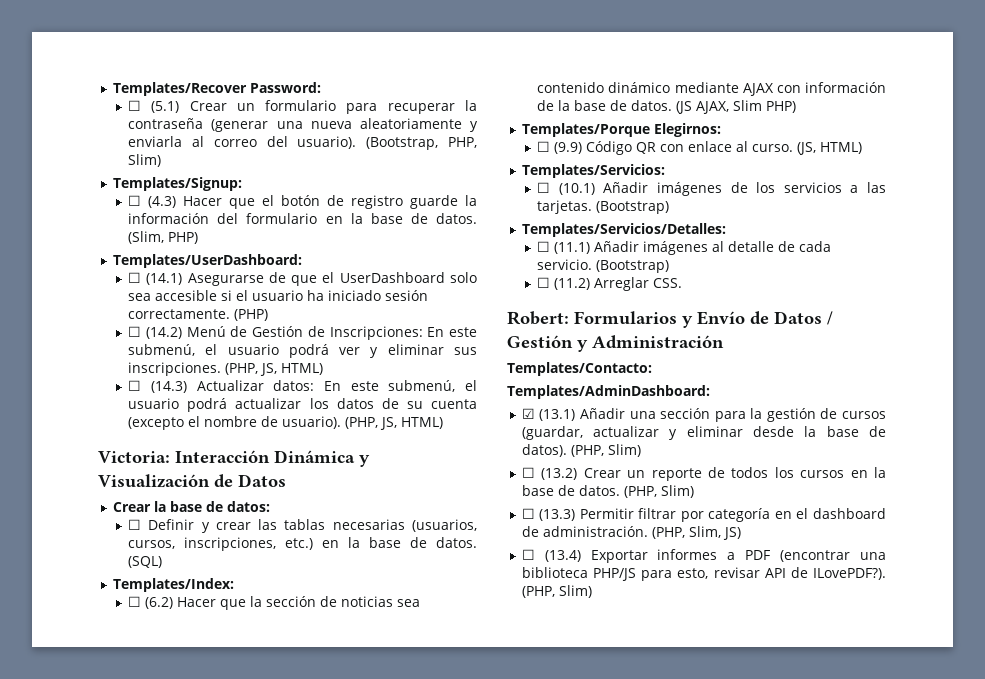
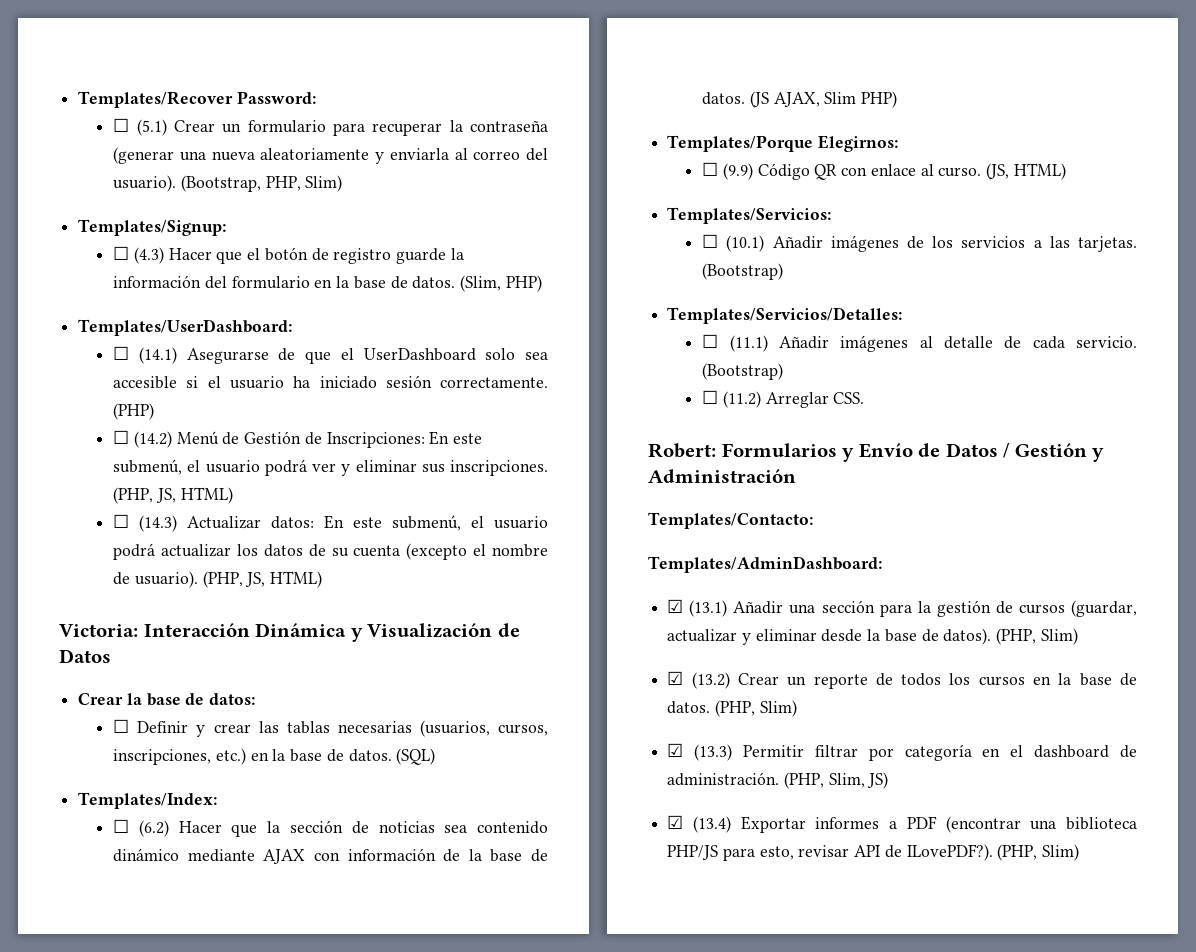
- ☐ (13.2) Crear un reporte de todos los cursos en la base de datos.
+ ☑ (13.2) Crear un reporte de todos los cursos en la base de datos.
- ☐ (13.3) Permitir filtrar por categoría en el dashboard de administración.
+ ☑ (13.3) Permitir filtrar por categoría en el dashboard de administración.
- ☐ (13.4) Exportar informes a PDF (encontrar una biblioteca PHP/JS para esto, revisar API de ILovePDF?).
+ ☑ (13.4) Exportar informes a PDF (encontrar una biblioteca PHP/JS para esto, revisar API de ILovePDF?).

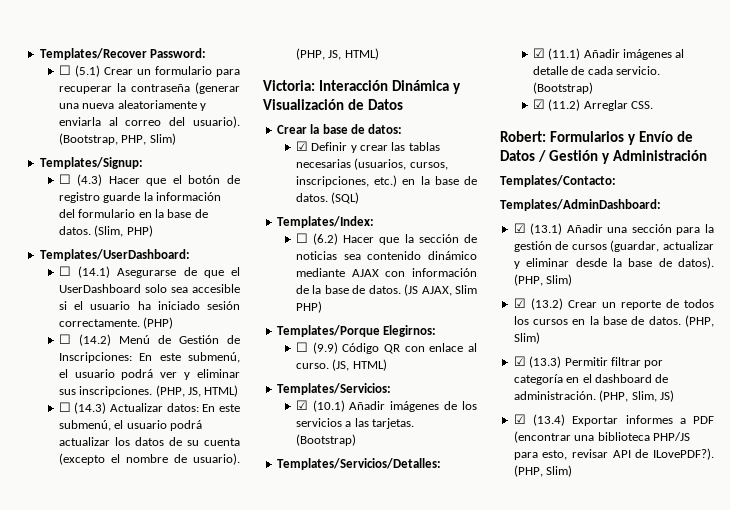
- ☐ Definir y crear las tablas necesarias (usuarios, cursos, inscripciones, etc.) en la base de datos.
+ ☑ Definir y crear las tablas necesarias (usuarios, cursos, inscripciones, etc.) en la base de datos.
- ☐ (10.1) Añadir imágenes de los servicios a las tarjetas.
+ ☑ (10.1) Añadir imágenes de los servicios a las tarjetas.
- ☐ (11.1) Añadir imágenes al detalle de cada servicio.
+ ☑ (11.1) Añadir imágenes al detalle de cada servicio.
- ☐ (11.2) Arreglar CSS.
+ ☑ (11.2) Arreglar CSS.

